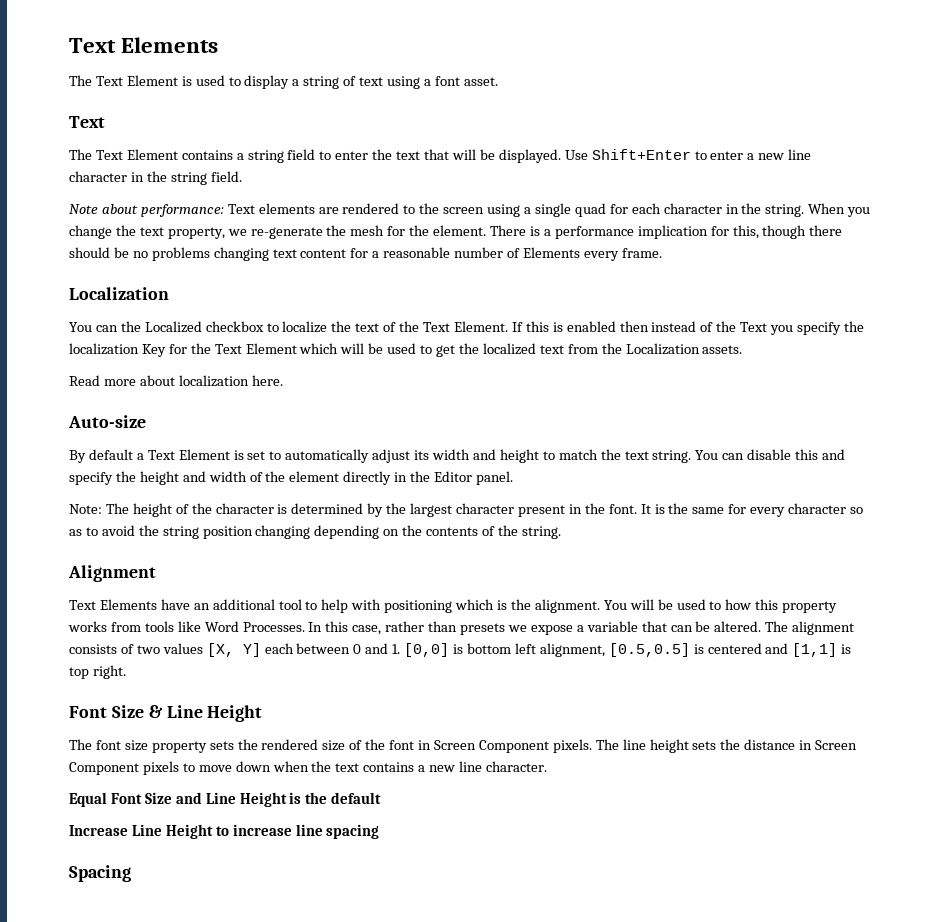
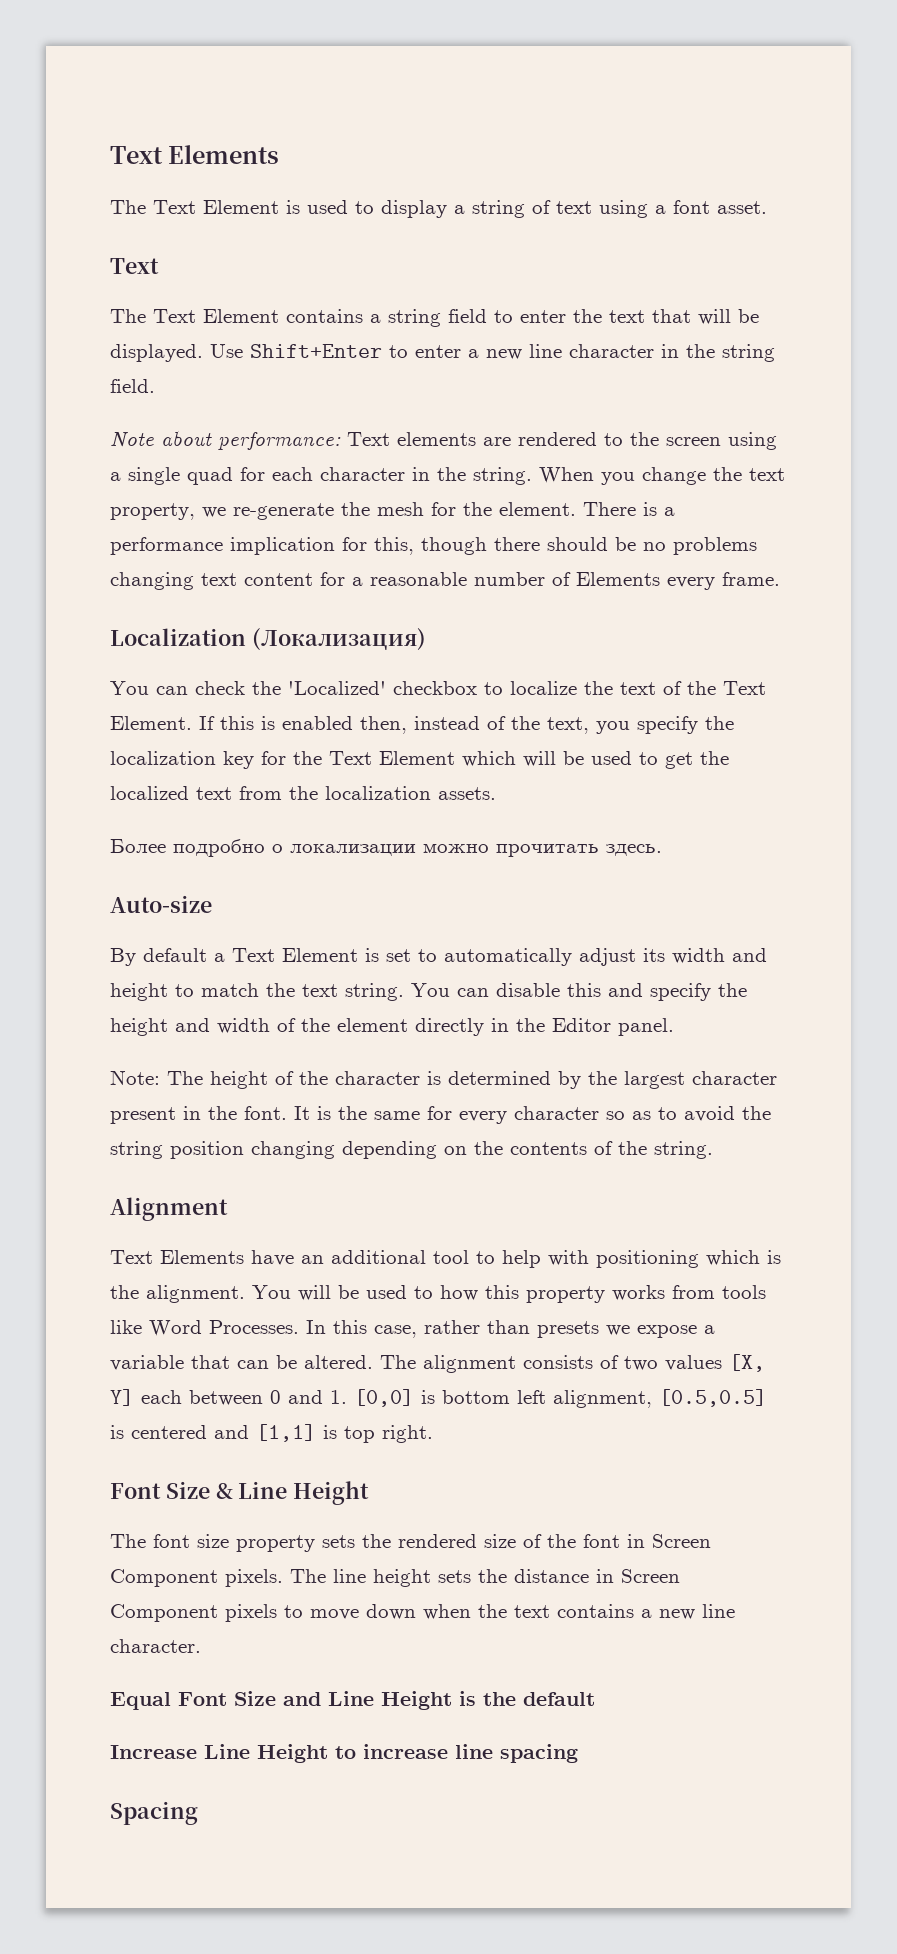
  There is a performance implication for this, though there should be no problems changing text content for a reasonable number of Elements every frame.
- Localization
- You can the Localized checkbox to localize the text of the Text Element.
+ Localization (Локализация)
+ You can check the 'Localized' checkbox to localize the text of the Text Element.
- If this is enabled then instead of the Text you specify the localization Key for the Text Element which will be used to get the localized text from the Localization assets.
+ If this is enabled then, instead of the text, you specify the localization key for the Text Element which will be used to get the localized text from the localization assets.
- Read more about localization here.
+ Более подробно о локализации можно прочитать здесь.

